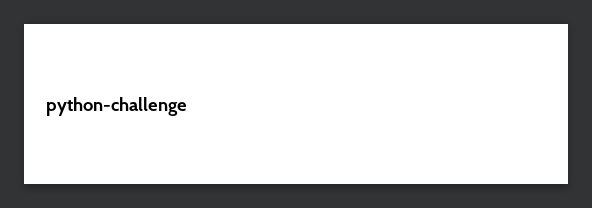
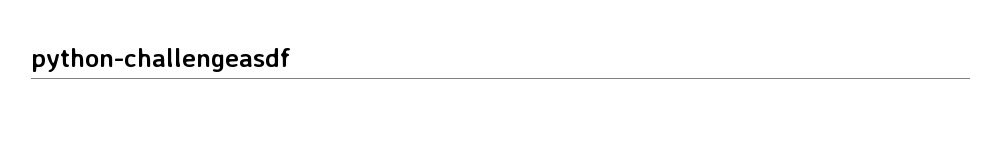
- python-challenge
+ python-challengeasdf

